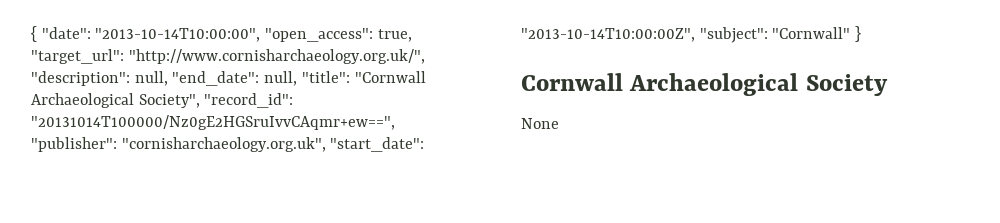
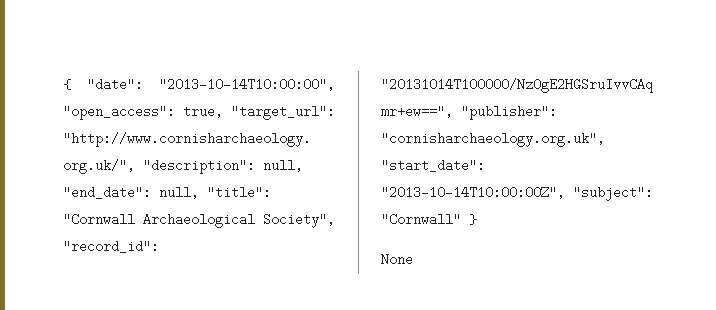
- Cornwall Archaeological Society

